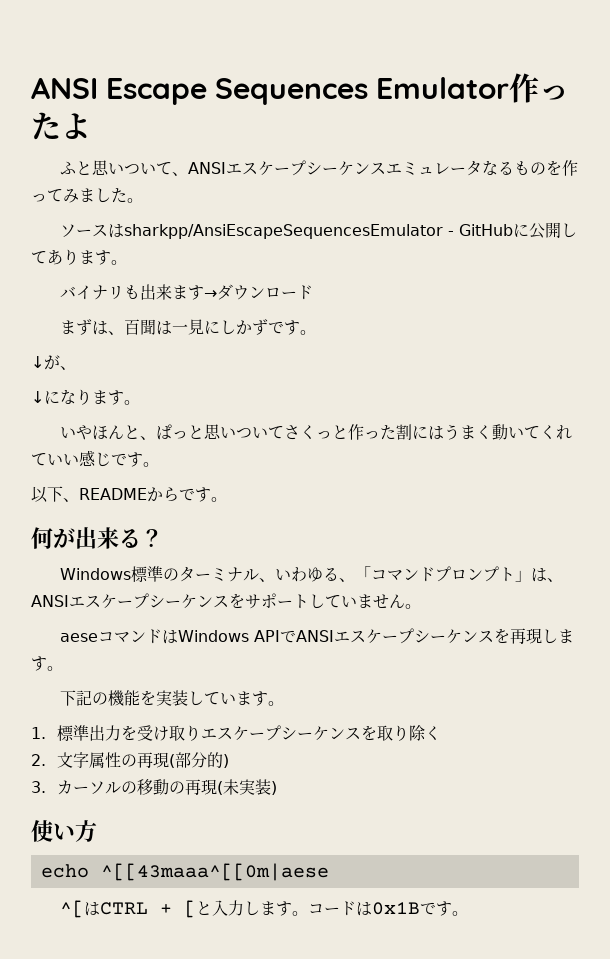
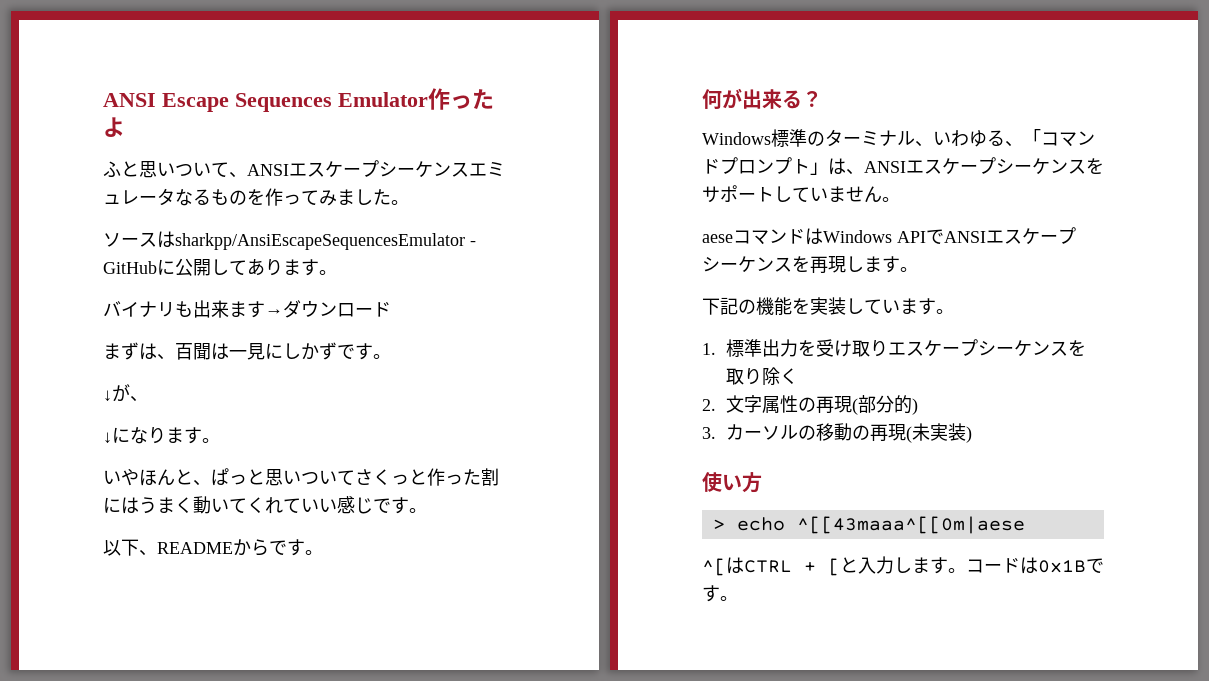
- echo ^[[43maaa^[[0m|aese
+ > echo ^[[43maaa^[[0m|aese

